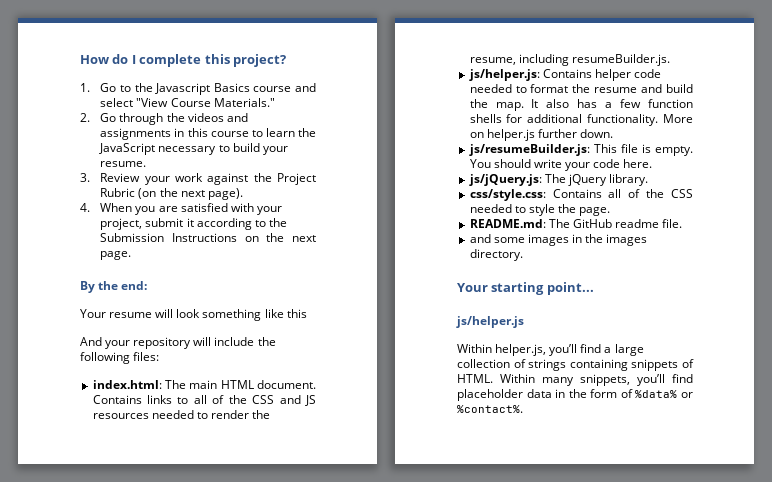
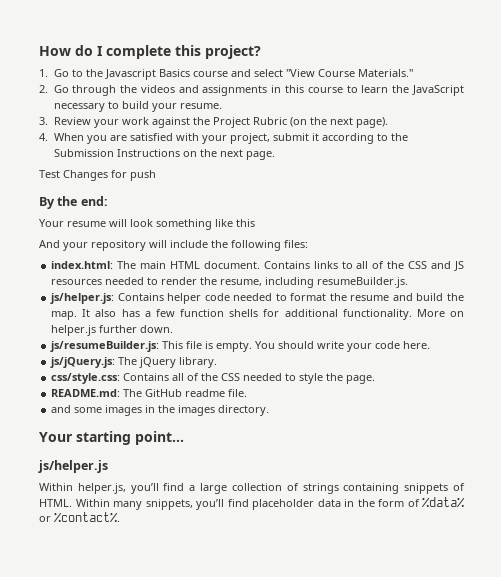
+ Test Changes for push

